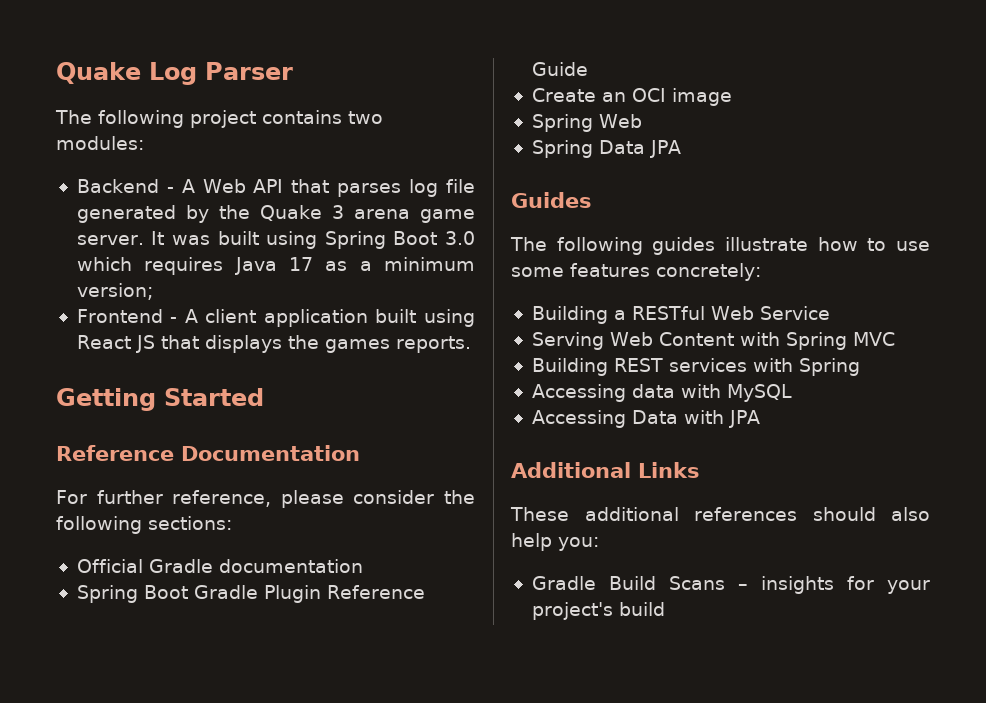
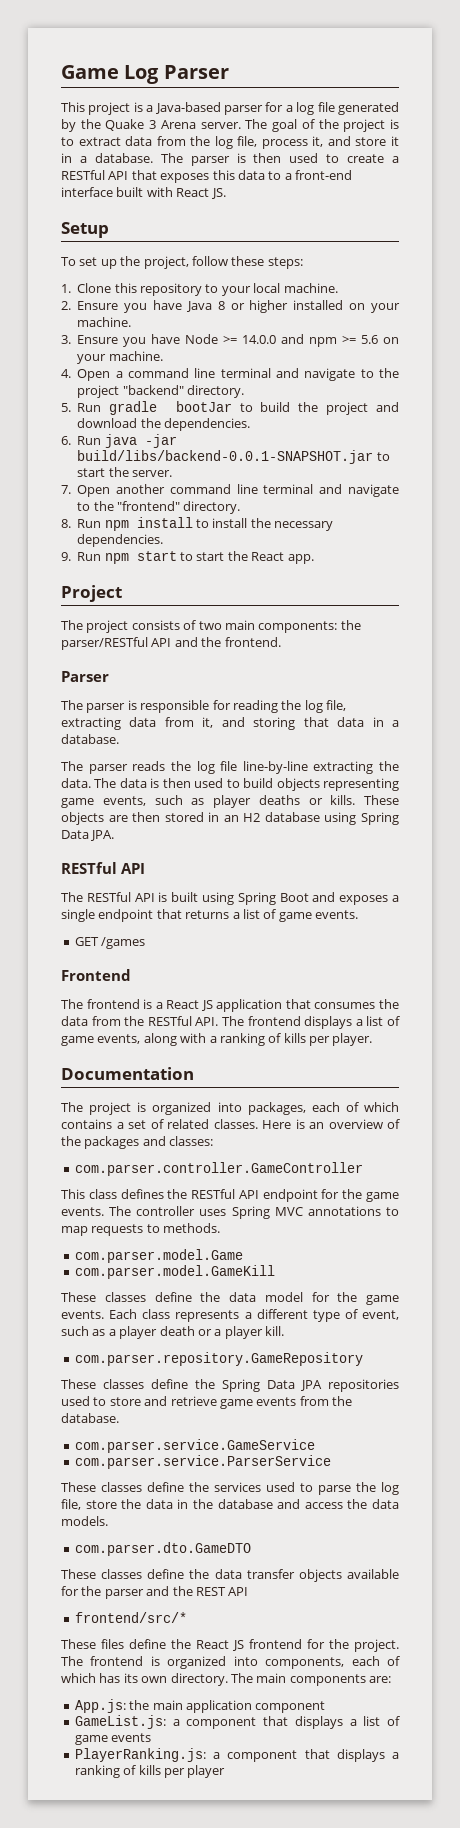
- Quake Log Parser
+ Game Log Parser
- The following project contains two modules:
- Backend - A Web API that parses log file generated by the Quake 3 arena game server. It was built using Spring Boot 3.0 which requires Java 17 as a minimum version;
- Frontend - A client application built using React JS that displays the games reports.
- Getting Started
- Reference Documentation
- For further reference, please consider the following sections:
- Official Gradle documentation
- Spring Boot Gradle Plugin Reference Guide
- Create an OCI image
- Spring Web
- Spring Data JPA
- Guides
- The following guides illustrate how to use some features concretely:
- Building a RESTful Web Service
- Serving Web Content with Spring MVC
- Building REST services with Spring
- Accessing data with MySQL
- Accessing Data with JPA
- Additional Links
- These additional references should also help you:
- Gradle Build Scans – insights for your project's build
+ This project is a Java-based parser for a log file generated by the Quake 3 Arena server. The goal of the project is to extract data from the log file, process it, and store it in a database. The parser is then used to create a RESTful API that exposes this data to a front-end interface built with React JS.
+ Setup
+ To set up the project, follow these steps:
+ 1. Clone this repository to your local machine.
+ 2. Ensure you have Java 8 or higher installed on your machine.
+ 3. Ensure you have Node >= 14.0.0 and npm >= 5.6 on your machine.
+ 4. Open a command line terminal and navigate to the project "backend" directory.
+ 5. Run gradle bootJar to build the project and download the dependencies.
+ 6. Run java -jar build/libs/backend-0.0.1-SNAPSHOT.jar to start the server.
+ 7. Open another command line terminal and navigate to the "frontend" directory.
+ 8. Run npm install to install the necessary dependencies.
+ 9. Run npm start to start the React app.
+ Project
+ The project consists of two main components: the parser/RESTful API and the frontend.
+ Parser
+ The parser is responsible for reading the log file, extracting data from it, and storing that data in a database.
+ The parser reads the log file line-by-line extracting the data. The data is then used to build objects representing game events, such as player deaths or kills. These objects are then stored in an H2 database using Spring Data JPA.
+ RESTful API
+ The RESTful API is built using Spring Boot and exposes a single endpoint that returns a list of game events.
+ GET /games
+ Frontend
+ The frontend is a React JS application that consumes the data from the RESTful API. The frontend displays a list of game events, along with a ranking of kills per player.
+ Documentation
+ The project is organized into packages, each of which contains a set of related classes. Here is an overview of the packages and classes:
+ com.parser.controller.GameController
+ This class defines the RESTful API endpoint for the game events. The controller uses Spring MVC annotations to map requests to methods.
+ com.parser.model.Game
+ com.parser.model.GameKill
+ These classes define the data model for the game events. Each class represents a different type of event, such as a player death or a player kill.
+ com.parser.repository.GameRepository
+ These classes define the Spring Data JPA repositories used to store and retrieve game events from the database.
+ com.parser.service.GameService
+ com.parser.service.ParserService
+ These classes define the services used to parse the log file, store the data in the database and access the data models.
+ com.parser.dto.GameDTO
+ These classes define the data transfer objects available for the parser and the REST API
+ frontend/src/*
+ These files define the React JS frontend for the project. The frontend is organized into components, each of which has its own directory. The main components are:
+ App.js: the main application component
+ GameList.js: a component that displays a list of game events
+ PlayerRanking.js: a component that displays a ranking of kills per player

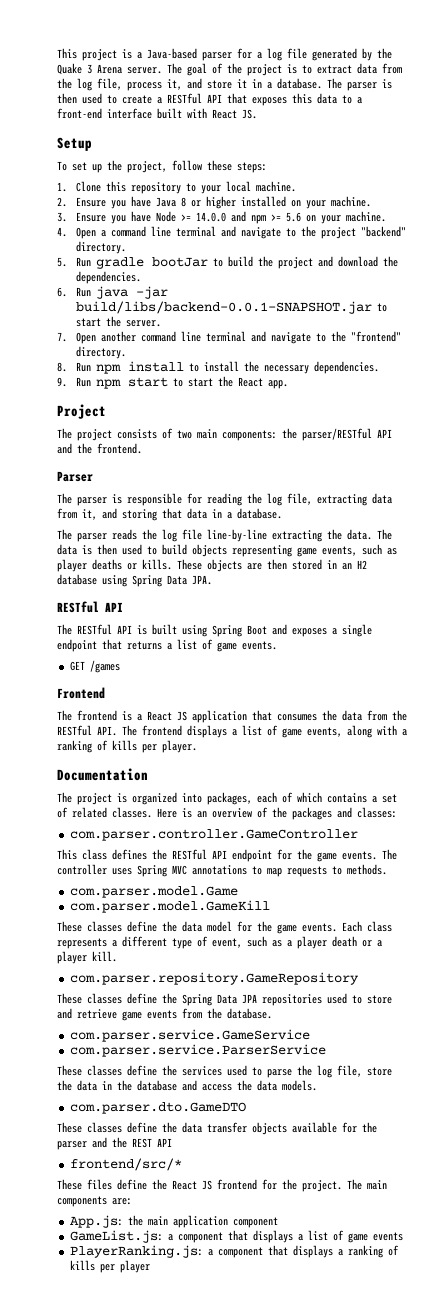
- Game Log Parser
- The frontend is organized into components, each of which has its own directory. The main components are:
+ The main components are:

